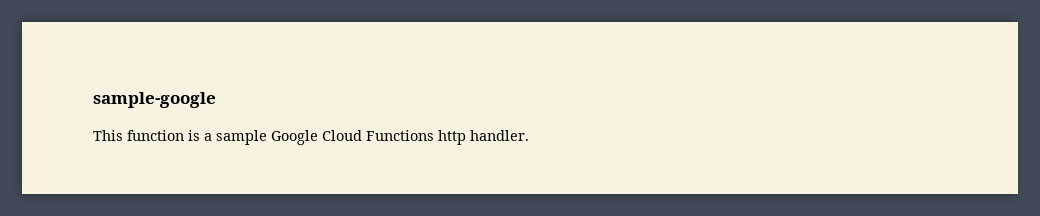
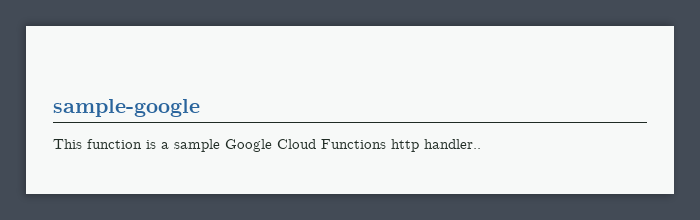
- This function is a sample Google Cloud Functions http handler.
+ This function is a sample Google Cloud Functions http handler..

